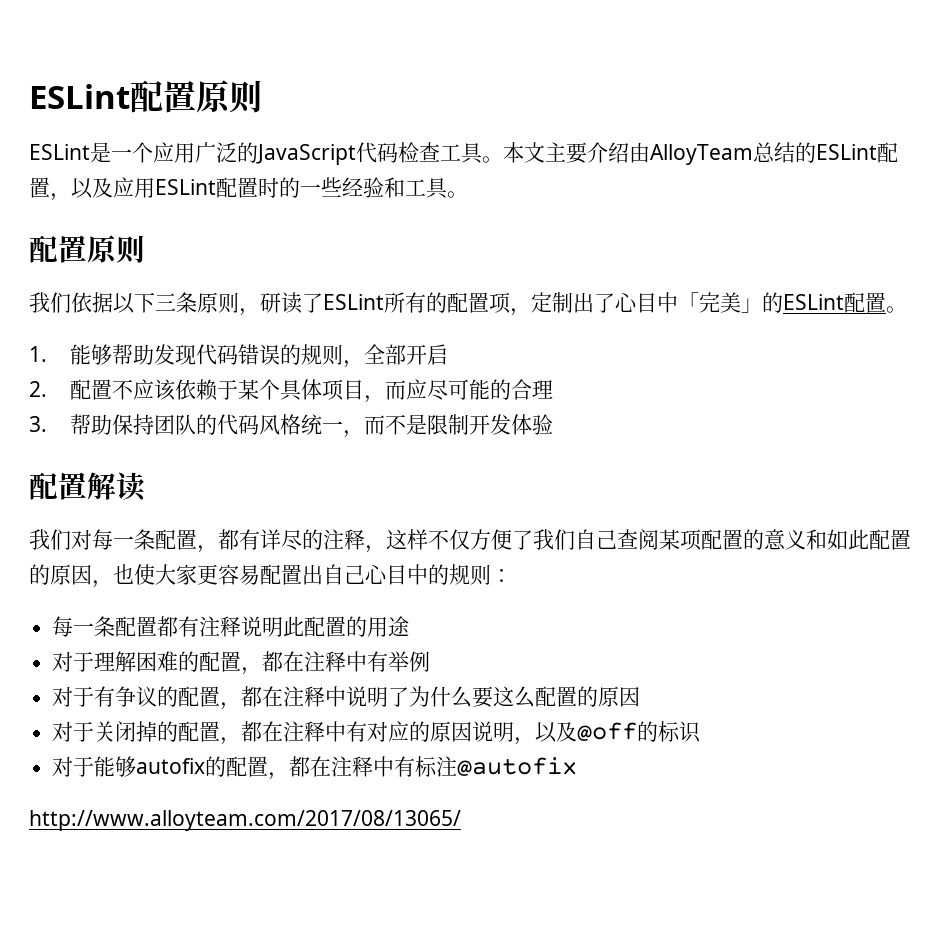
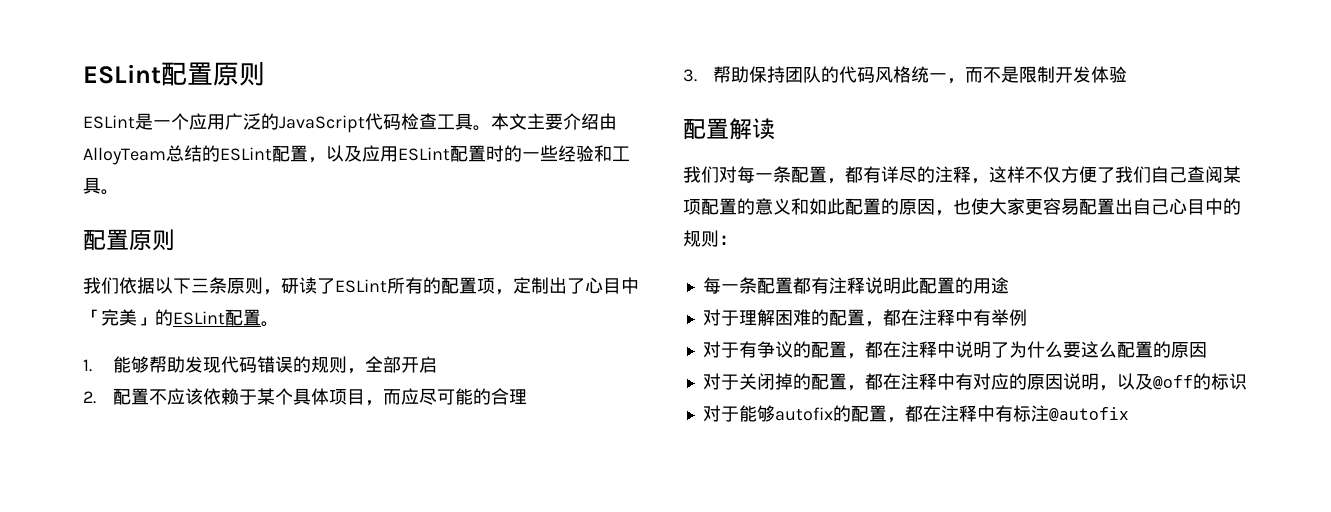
- http://www.alloyteam.com/2017/08/13065/

